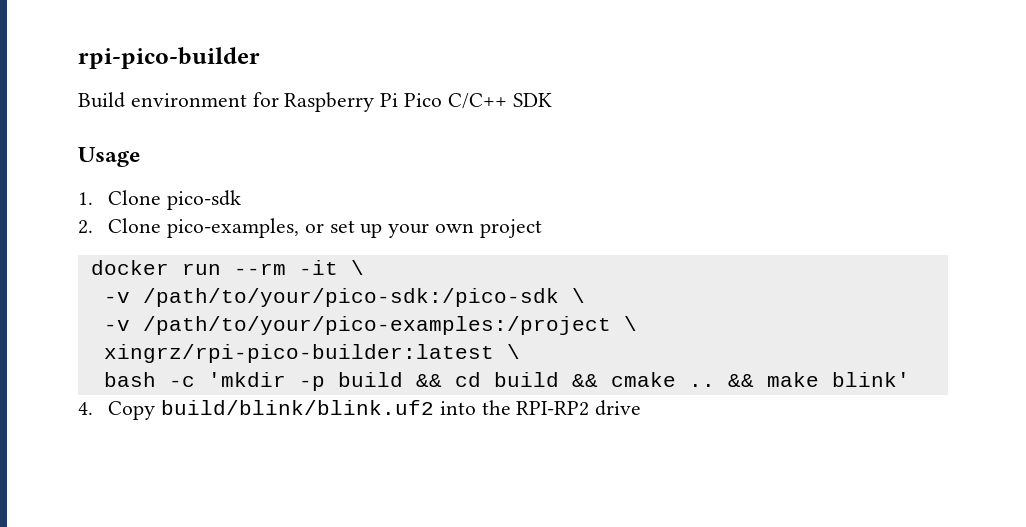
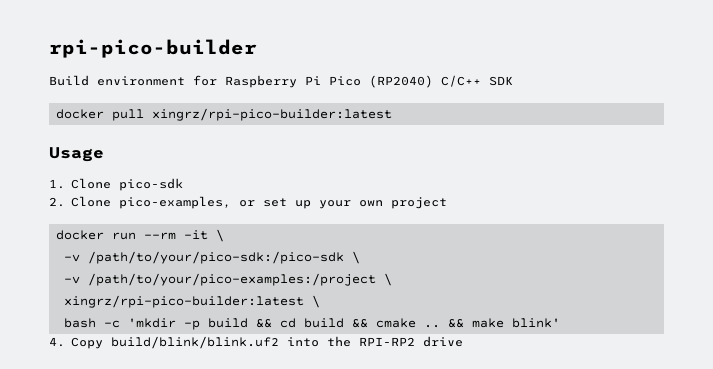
- Build environment for Raspberry Pi Pico C/C++ SDK
+ Build environment for Raspberry Pi Pico (RP2040) C/C++ SDK
+ docker pull xingrz/rpi-pico-builder:latest

